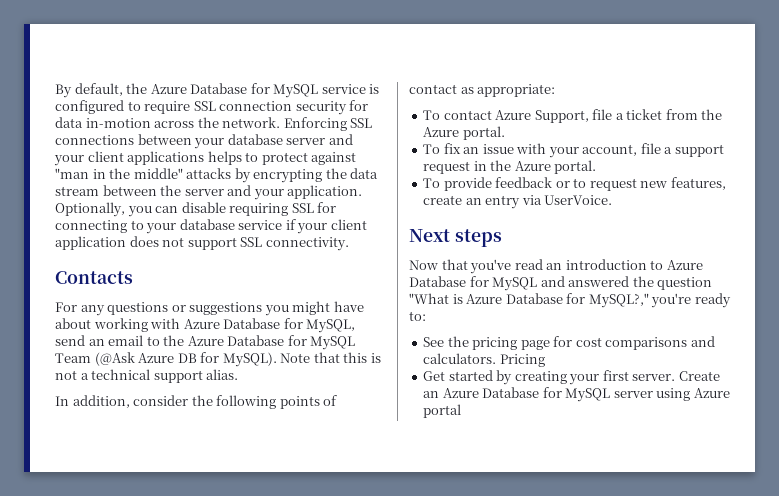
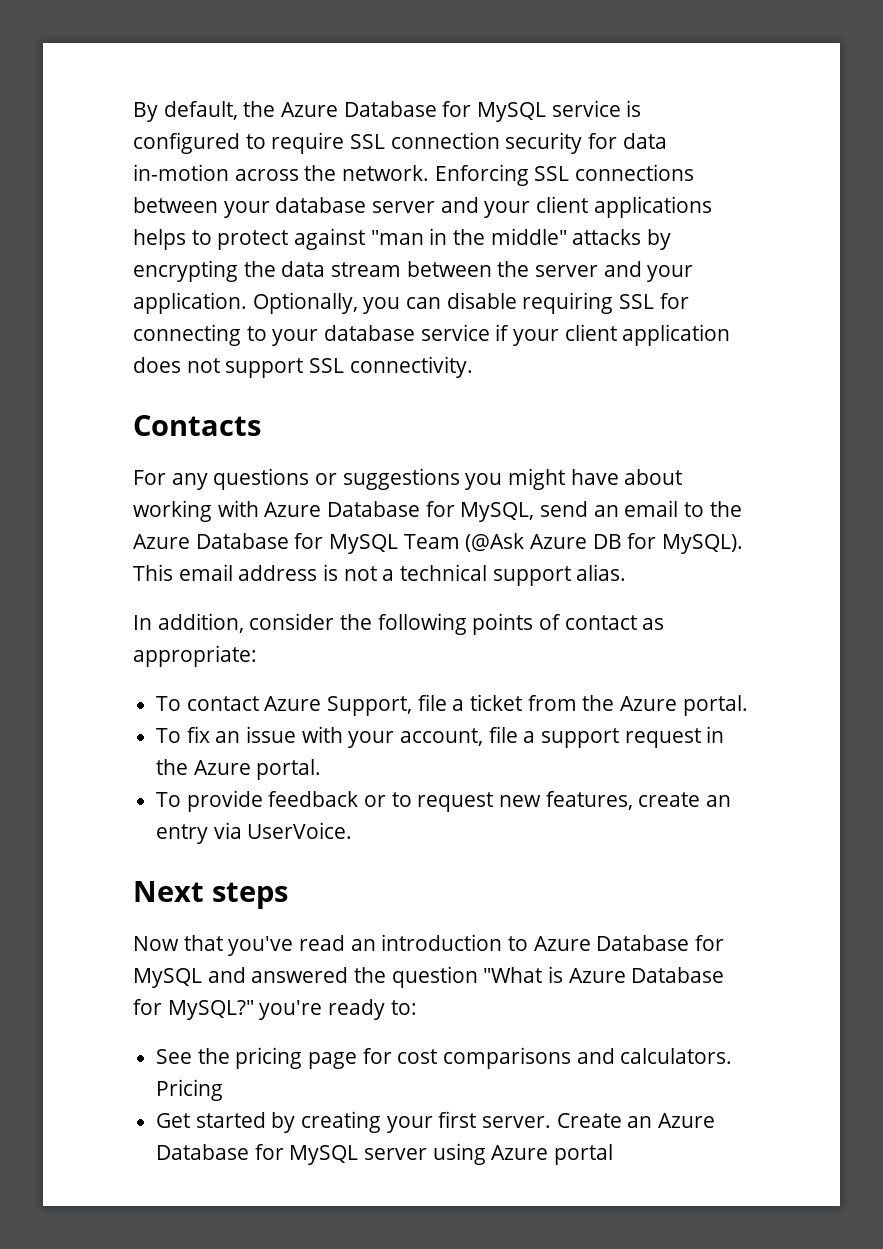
- Note that this is not a technical support alias.
+ This email address is not a technical support alias.
- Now that you've read an introduction to Azure Database for MySQL and answered the question "What is Azure Database for MySQL?," you're ready to:
+ Now that you've read an introduction to Azure Database for MySQL and answered the question "What is Azure Database for MySQL?" you're ready to:

